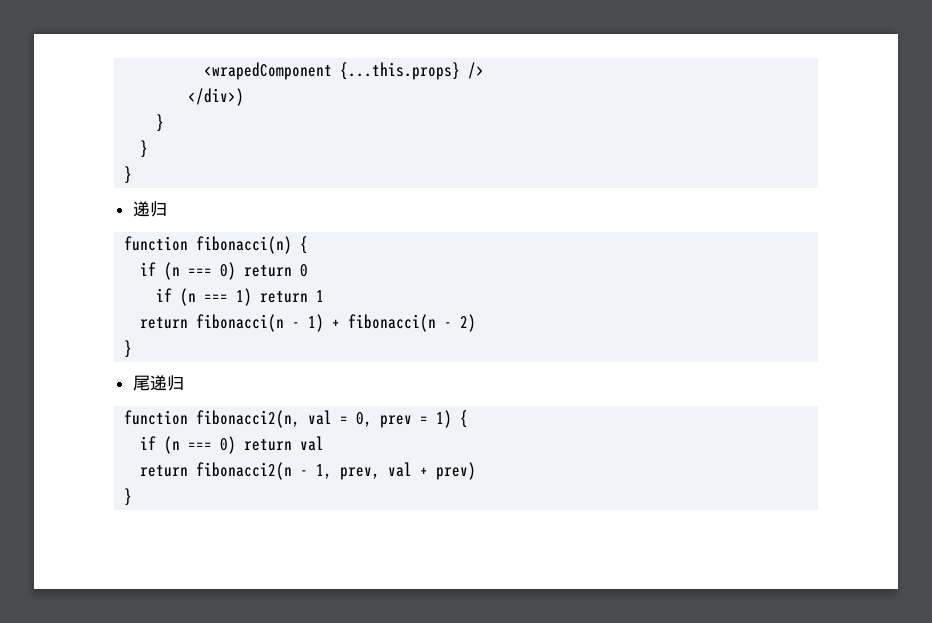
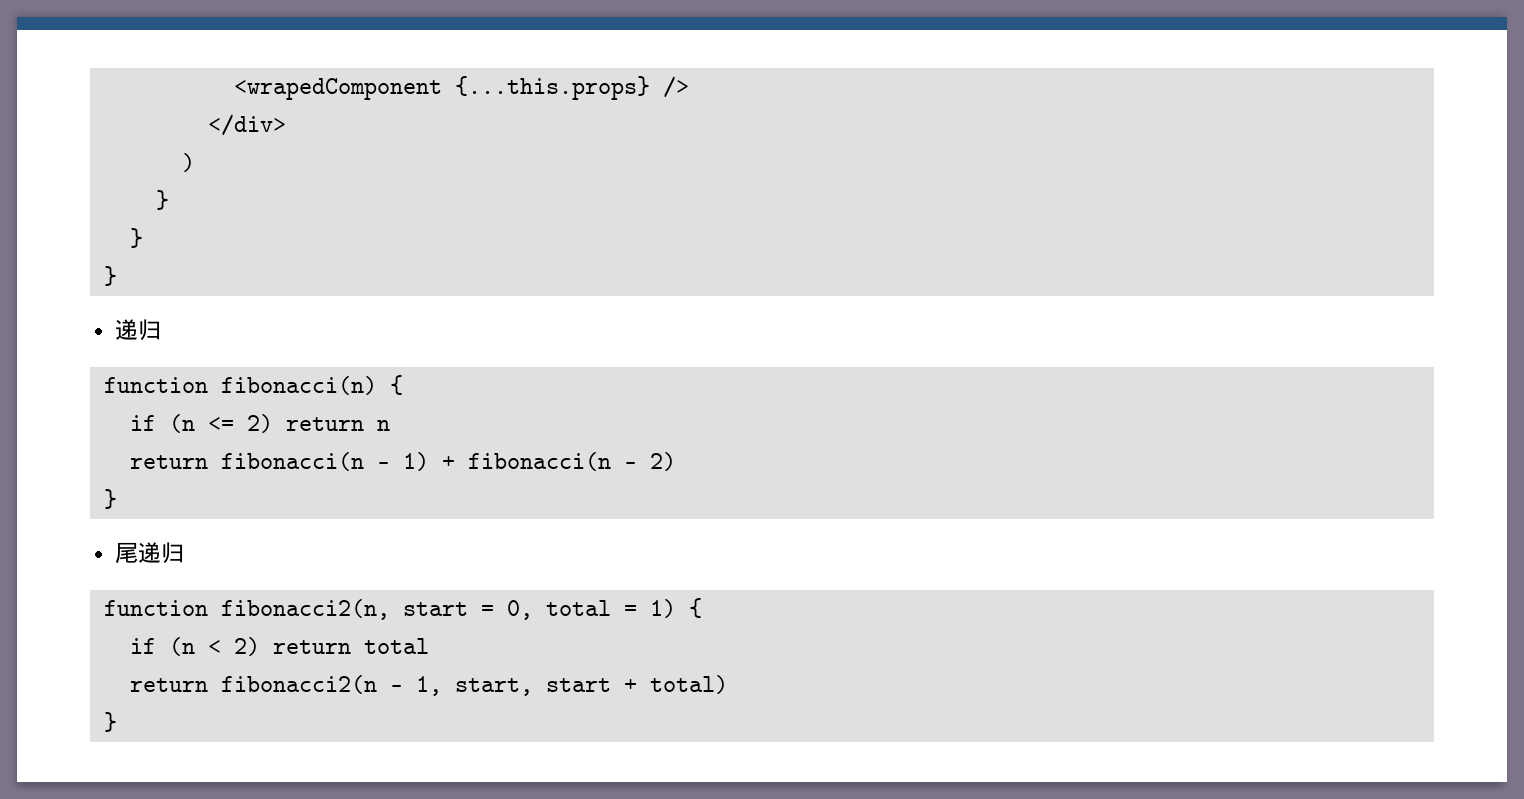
- </div>)
+ </div>
+ )
- if (n === 0) return 0
- if (n === 1) return 1
+ if (n <= 2) return n
- function fibonacci2(n, val = 0, prev = 1) {
+ function fibonacci2(n, start = 0, total = 1) {
- if (n === 0) return val
+ if (n < 2) return total
- return fibonacci2(n - 1, prev, val + prev)
+ return fibonacci2(n - 1, start, start + total)

